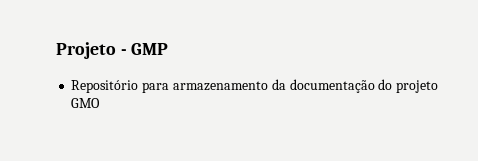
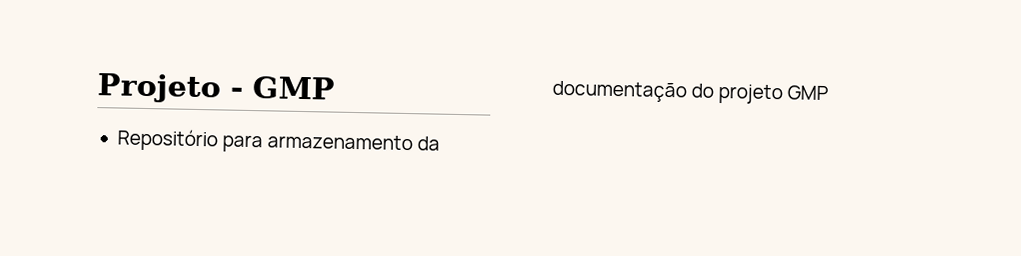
- Repositório para armazenamento da documentação do projeto GMO
+ Repositório para armazenamento da documentação do projeto GMP

